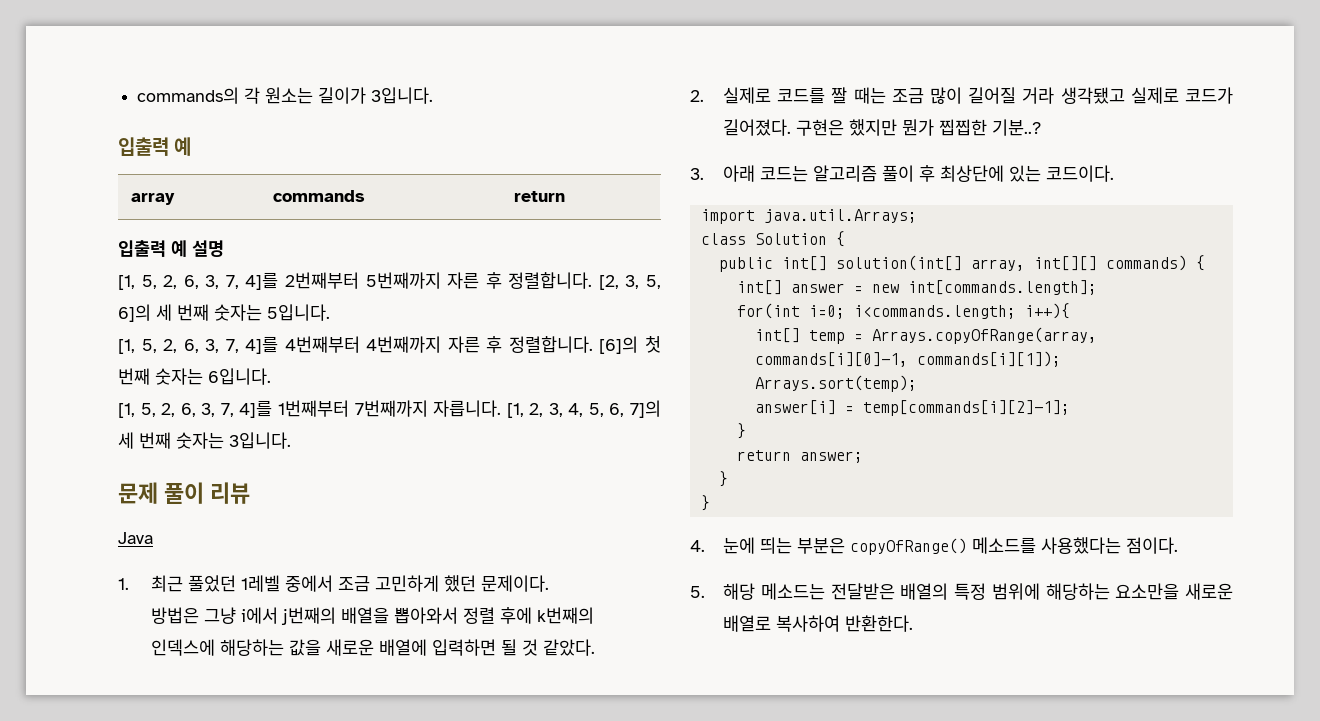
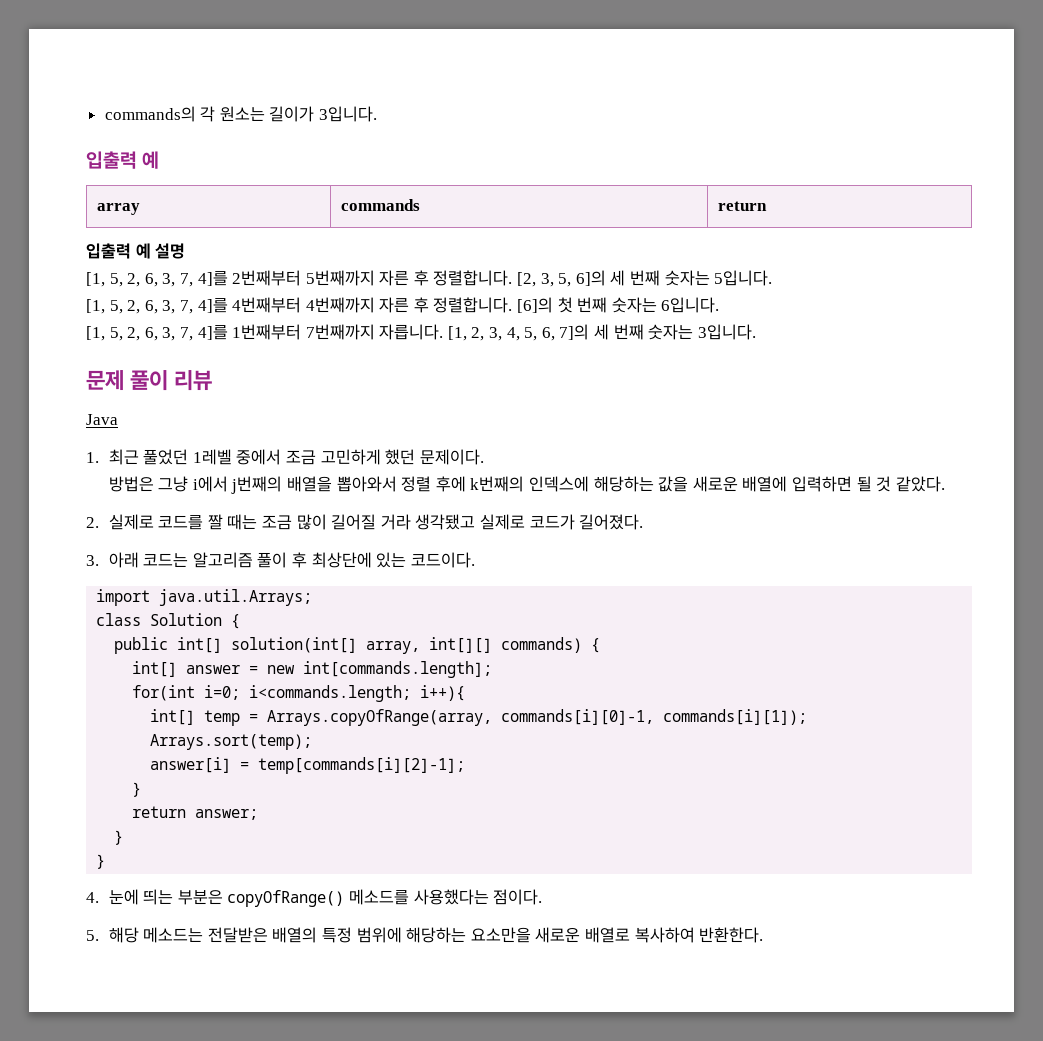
- 구현은 했지만 뭔가 찝찝한 기분..?

